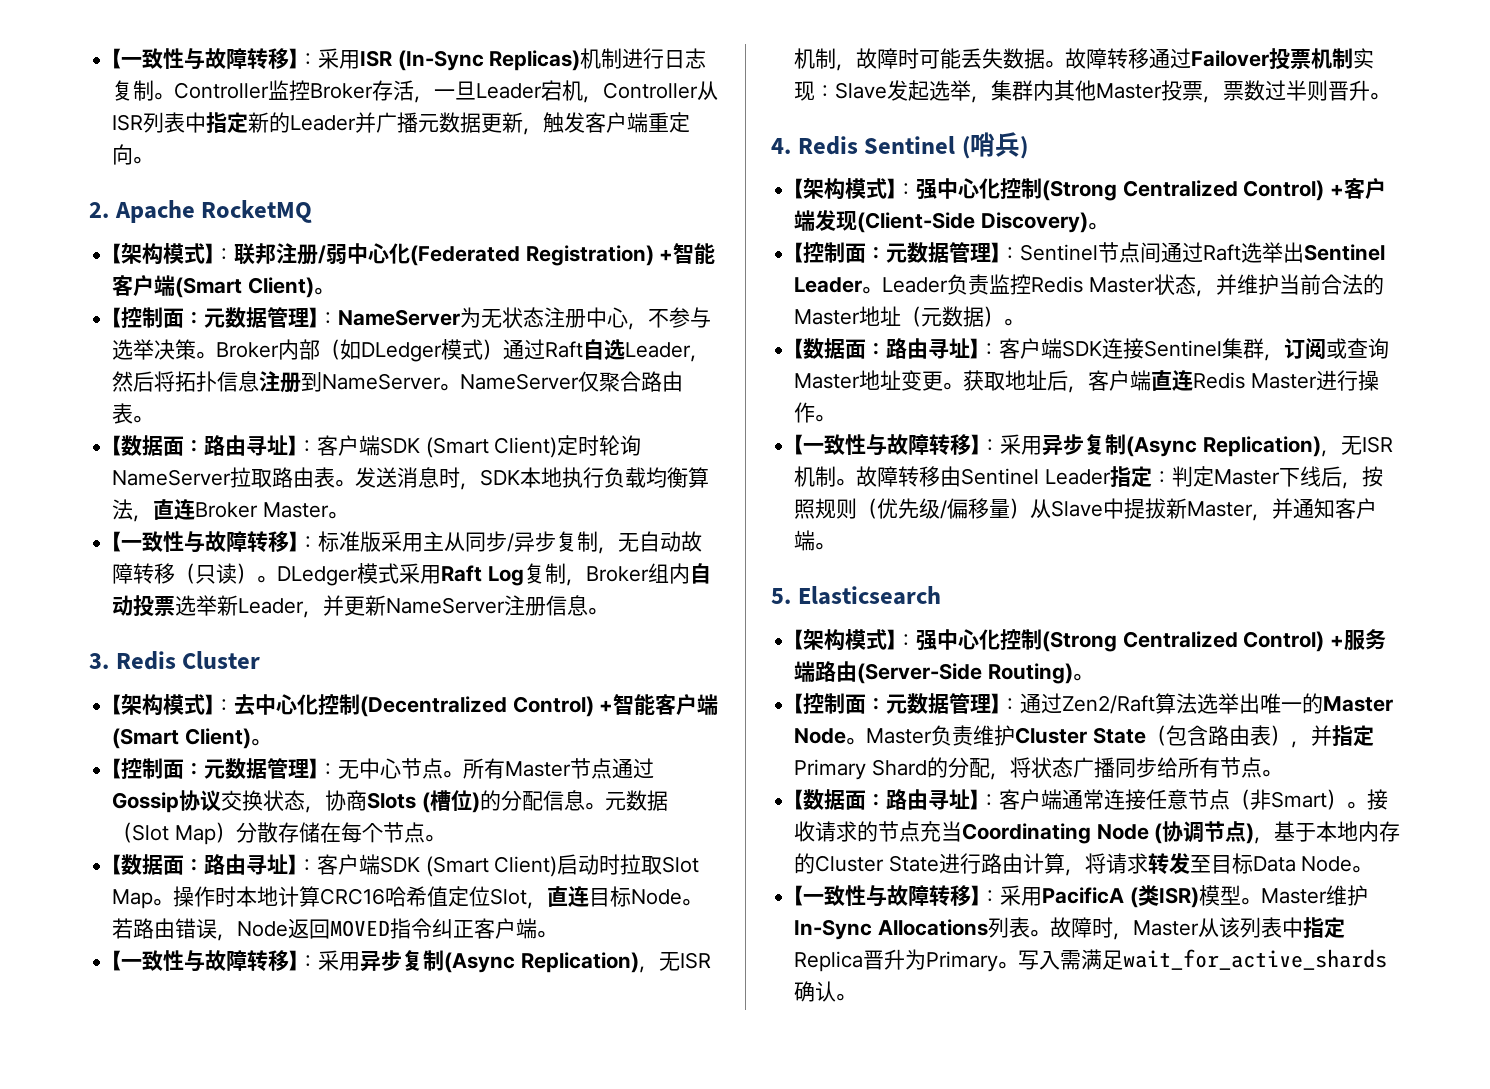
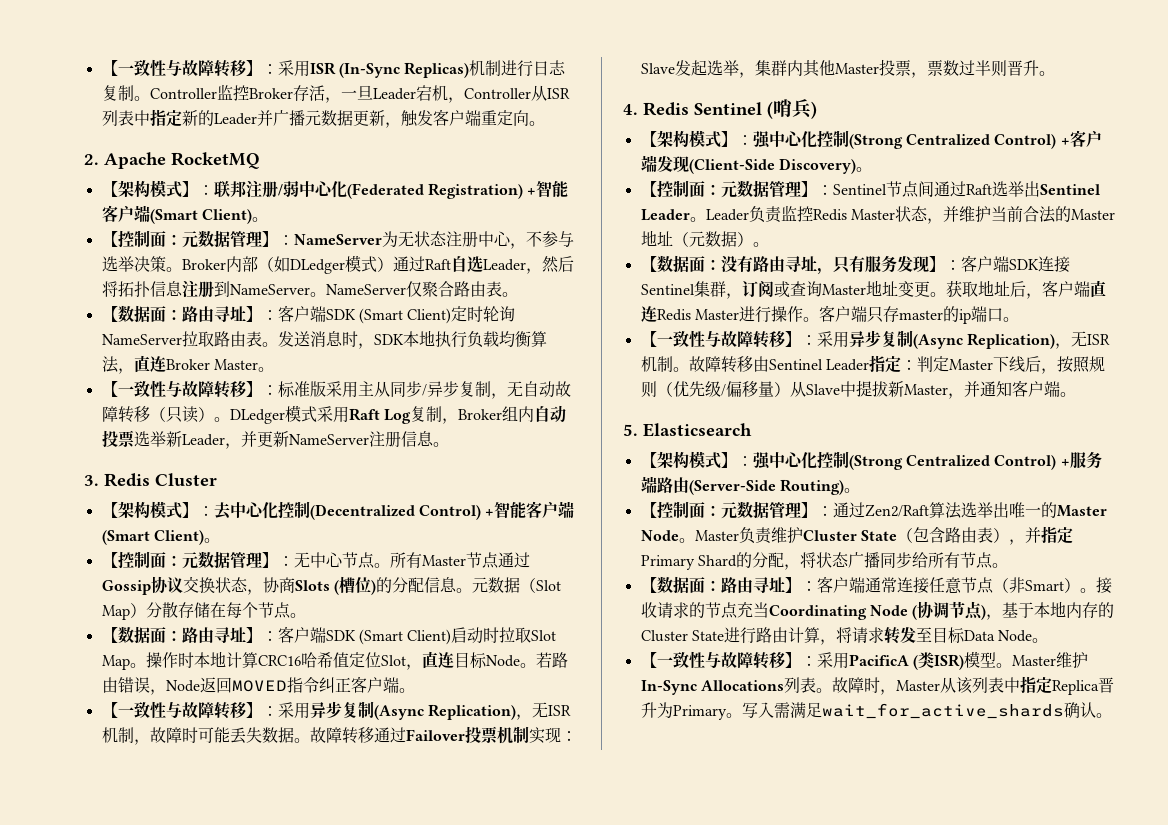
- 【数据面：路由寻址】：客户端SDK连接Sentinel集群，订阅或查询Master地址变更。
+ 【数据面：没有路由寻址，只有服务发现】：客户端SDK连接Sentinel集群，订阅或查询Master地址变更。
+ 客户端只存master的ip端口。

